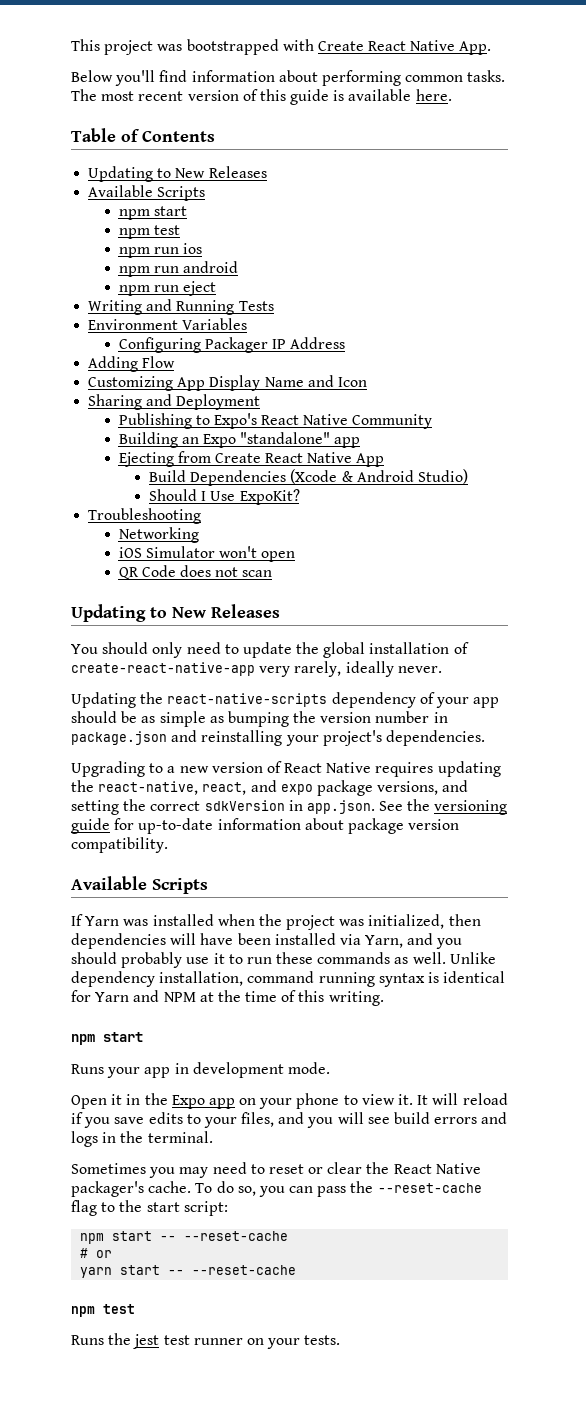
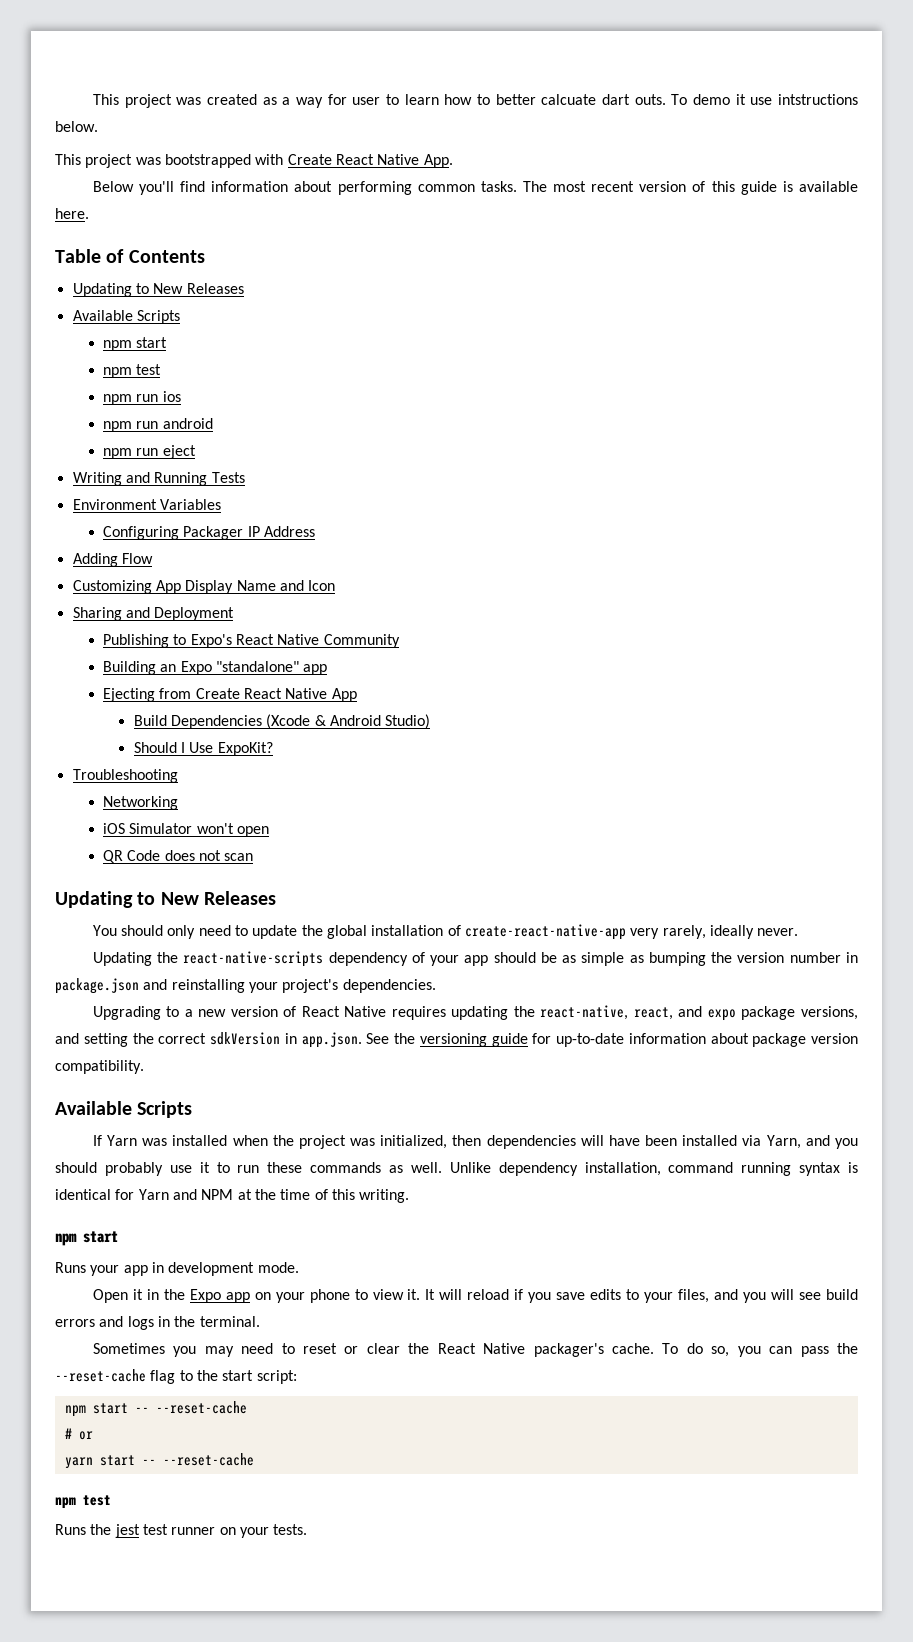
+ This project was created as a way for user to learn how to better calcuate dart outs. To demo it use intstructions below.

